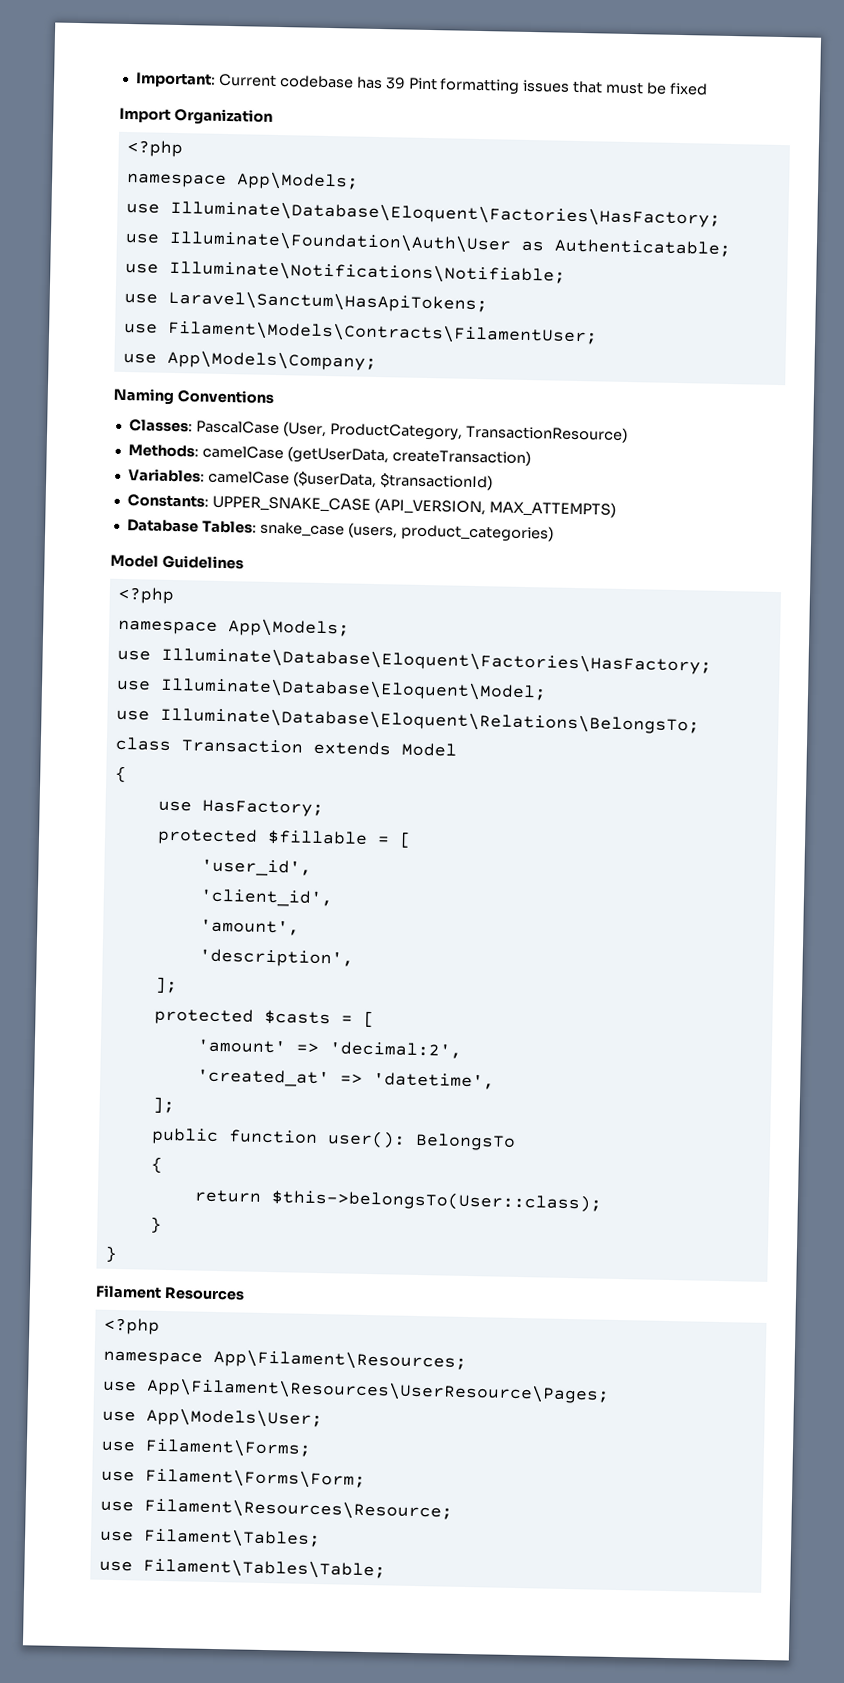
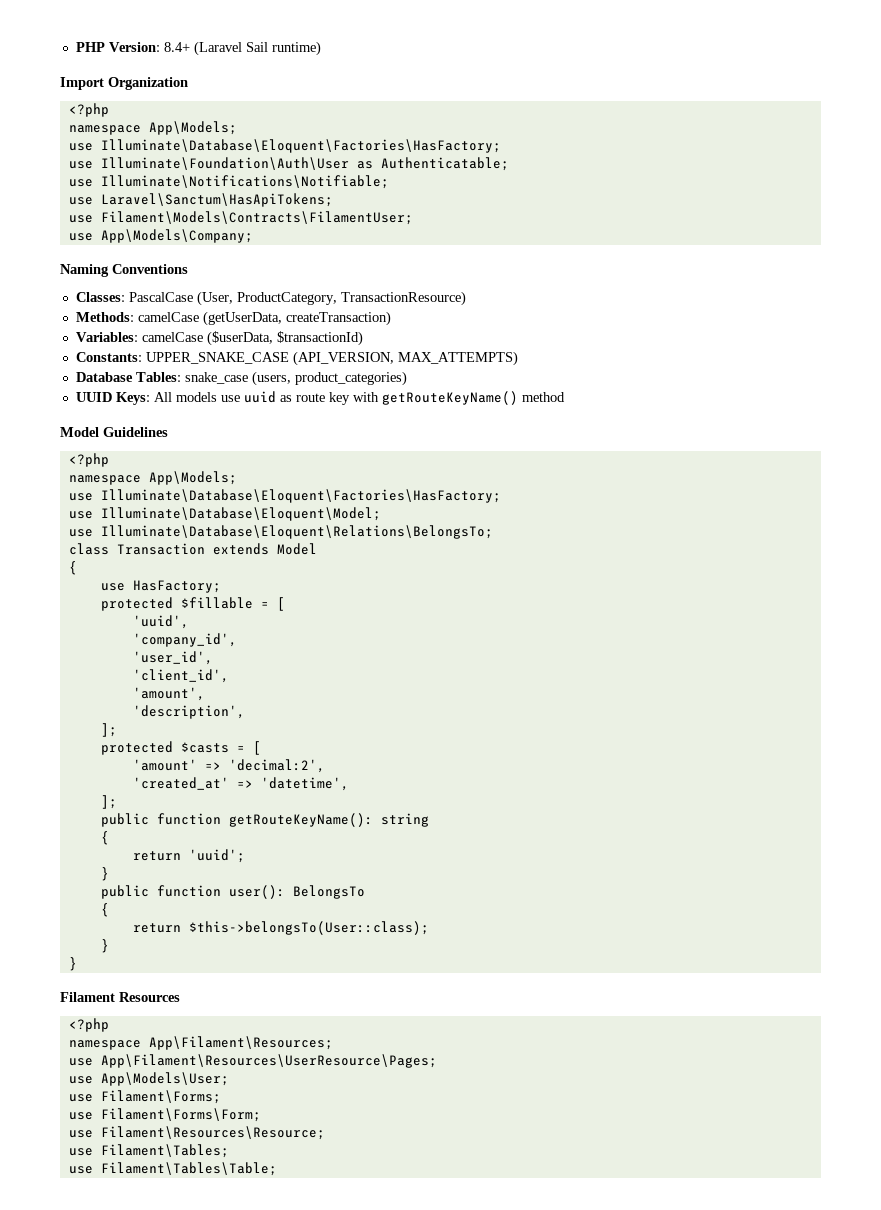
- Important: Current codebase has 39 Pint formatting issues that must be fixed
+ PHP Version: 8.4+ (Laravel Sail runtime)
+ UUID Keys: All models use uuid as route key with getRouteKeyName() method
+ 'uuid',
+ 'company_id',
+ public function getRouteKeyName(): string
+ {
+ return 'uuid';
+ }

